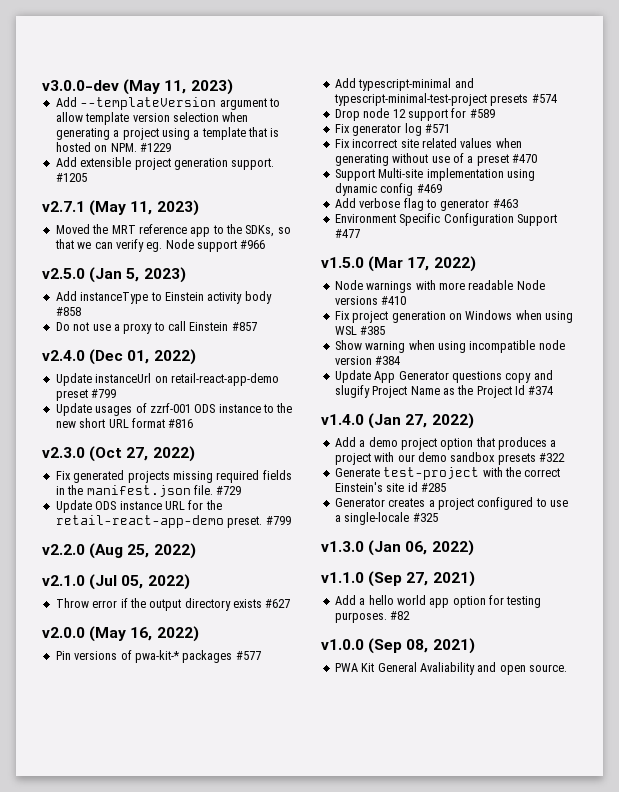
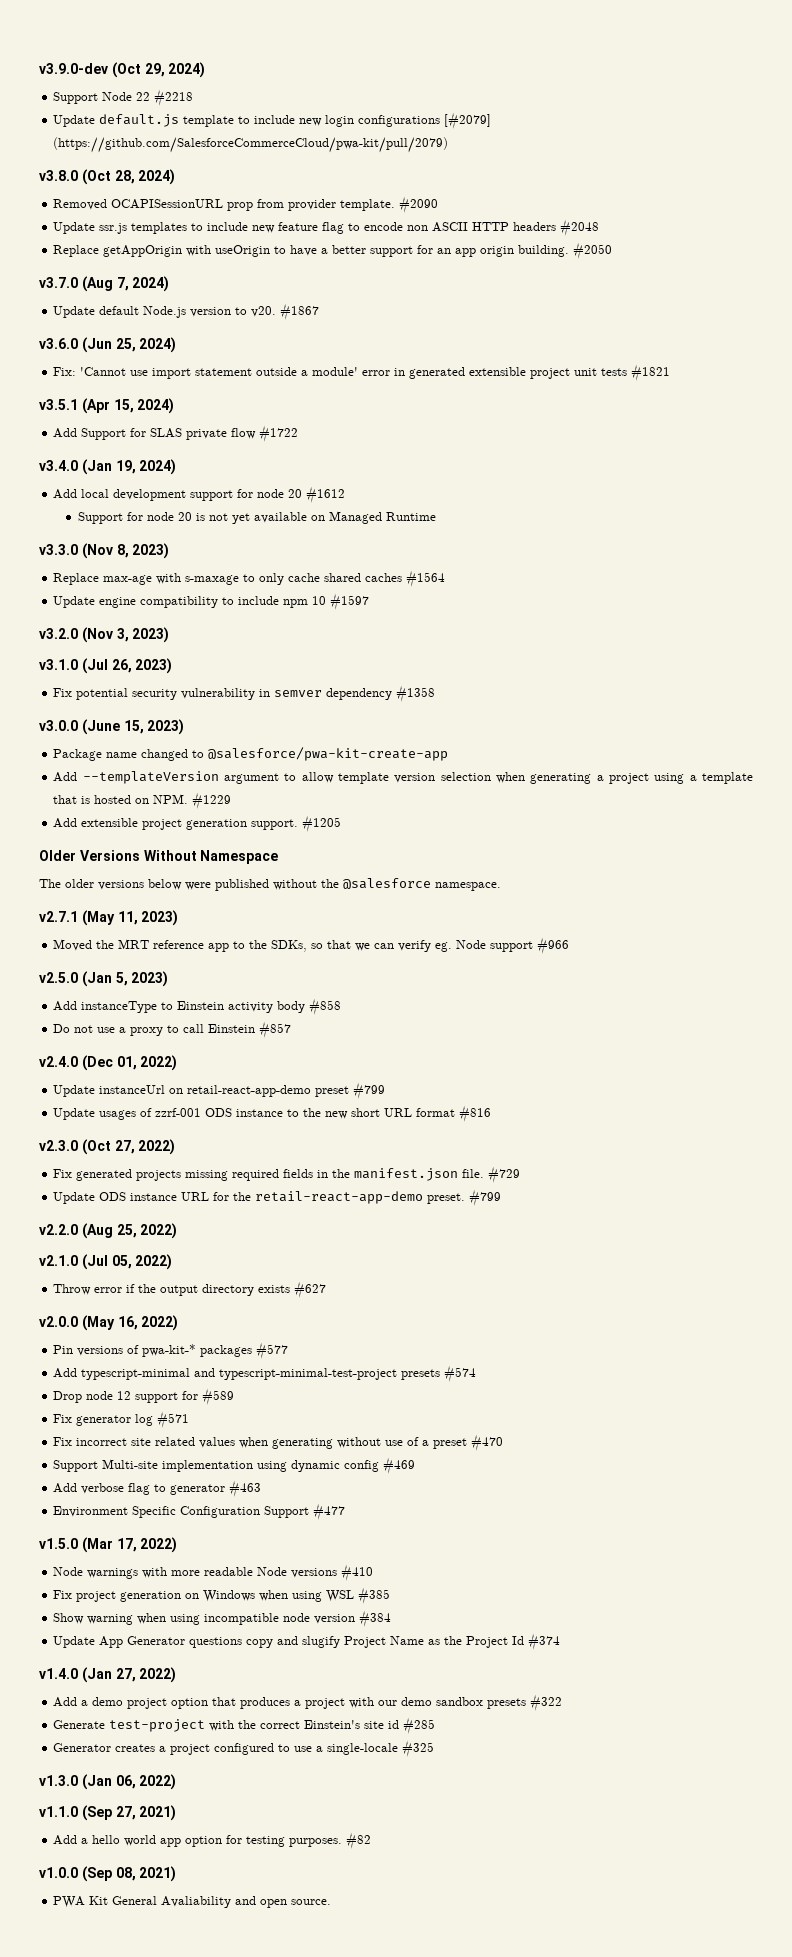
- v3.0.0-dev (May 11, 2023)
+ v3.9.0-dev (Oct 29, 2024)
+ Support Node 22 #2218
+ Update default.js template to include new login configurations [#2079] (https://github.com/SalesforceCommerceCloud/pwa-kit/pull/2079)
+ v3.8.0 (Oct 28, 2024)
+ Removed OCAPISessionURL prop from provider template. #2090
+ Update ssr.js templates to include new feature flag to encode non ASCII HTTP headers #2048
+ Replace getAppOrigin with useOrigin to have a better support for an app origin building. #2050
+ v3.7.0 (Aug 7, 2024)
+ Update default Node.js version to v20. #1867
+ v3.6.0 (Jun 25, 2024)
+ Fix: 'Cannot use import statement outside a module' error in generated extensible project unit tests #1821
+ v3.5.1 (Apr 15, 2024)
+ Add Support for SLAS private flow #1722
+ v3.4.0 (Jan 19, 2024)
+ Add local development support for node 20 #1612
+ Support for node 20 is not yet available on Managed Runtime
+ v3.3.0 (Nov 8, 2023)
+ Replace max-age with s-maxage to only cache shared caches #1564
+ Update engine compatibility to include npm 10 #1597
+ v3.2.0 (Nov 3, 2023)
+ v3.1.0 (Jul 26, 2023)
+ Fix potential security vulnerability in semver dependency #1358
+ v3.0.0 (June 15, 2023)
+ Package name changed to @salesforce/pwa-kit-create-app
+ Older Versions Without Namespace
+ The older versions below were published without the @salesforce namespace.

